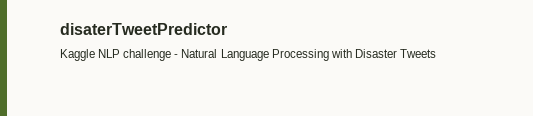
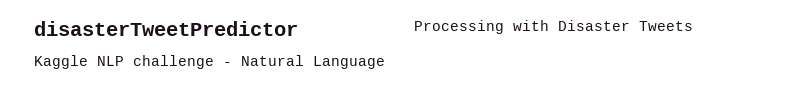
- disaterTweetPredictor
+ disasterTweetPredictor

